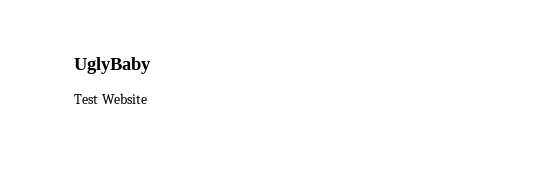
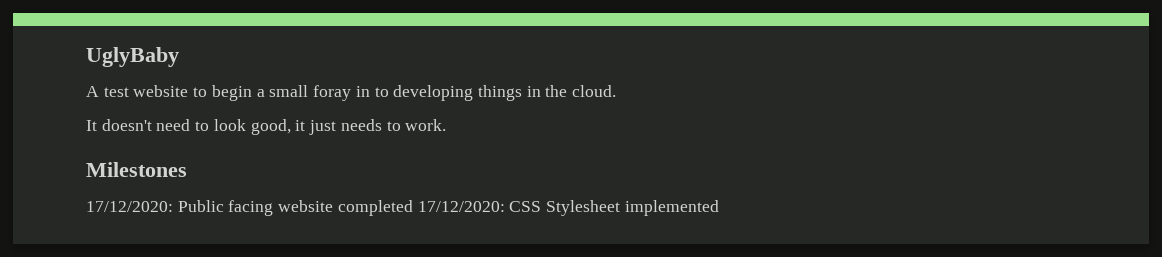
- Test Website
+ A test website to begin a small foray in to developing things in the cloud.
+ It doesn't need to look good, it just needs to work.
+ Milestones
+ 17/12/2020: Public facing website completed 17/12/2020: CSS Stylesheet implemented

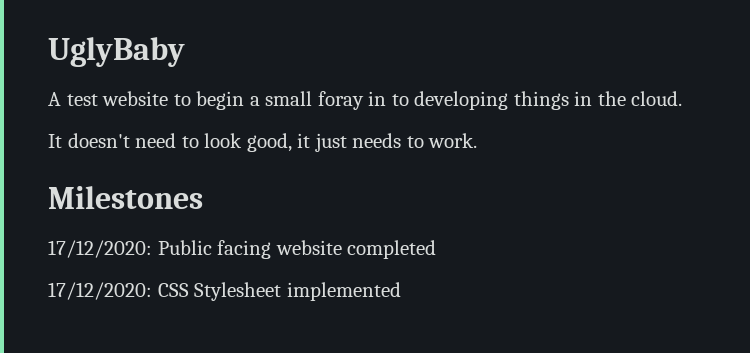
- 17/12/2020: Public facing website completed 17/12/2020: CSS Stylesheet implemented
+ 17/12/2020: Public facing website completed
+ 17/12/2020: CSS Stylesheet implemented

